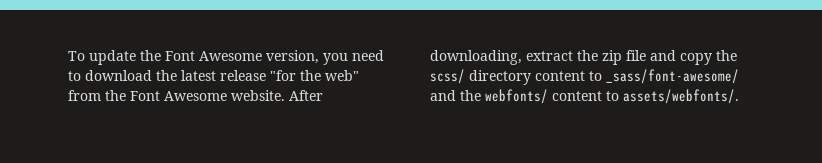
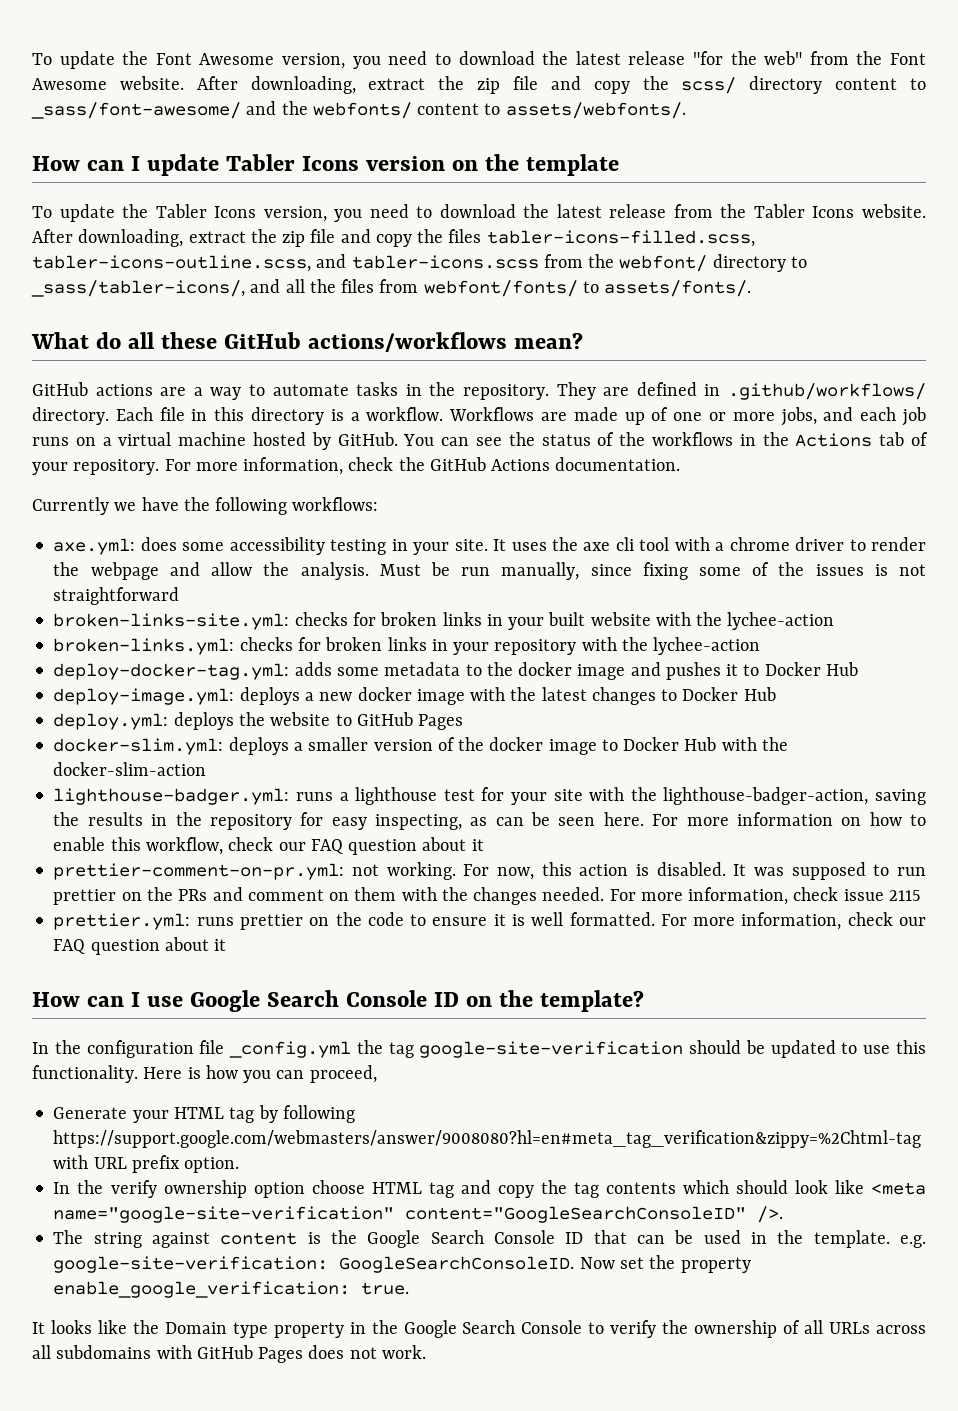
+ How can I update Tabler Icons version on the template
+ To update the Tabler Icons version, you need to download the latest release from the Tabler Icons website. After downloading, extract the zip file and copy the files tabler-icons-filled.scss, tabler-icons-outline.scss, and tabler-icons.scss from the webfont/ directory to _sass/tabler-icons/, and all the files from webfont/fonts/ to assets/fonts/.
+ What do all these GitHub actions/workflows mean?
+ GitHub actions are a way to automate tasks in the repository. They are defined in .github/workflows/ directory. Each file in this directory is a workflow. Workflows are made up of one or more jobs, and each job runs on a virtual machine hosted by GitHub. You can see the status of the workflows in the Actions tab of your repository. For more information, check the GitHub Actions documentation.
+ Currently we have the following workflows:
+ axe.yml: does some accessibility testing in your site. It uses the axe cli tool with a chrome driver to render the webpage and allow the analysis. Must be run manually, since fixing some of the issues is not straightforward
+ broken-links-site.yml: checks for broken links in your built website with the lychee-action
+ broken-links.yml: checks for broken links in your repository with the lychee-action
+ deploy-docker-tag.yml: adds some metadata to the docker image and pushes it to Docker Hub
+ deploy-image.yml: deploys a new docker image with the latest changes to Docker Hub
+ deploy.yml: deploys the website to GitHub Pages
+ docker-slim.yml: deploys a smaller version of the docker image to Docker Hub with the docker-slim-action
+ lighthouse-badger.yml: runs a lighthouse test for your site with the lighthouse-badger-action, saving the results in the repository for easy inspecting, as can be seen here. For more information on how to enable this workflow, check our FAQ question about it
+ prettier-comment-on-pr.yml: not working. For now, this action is disabled. It was supposed to run prettier on the PRs and comment on them with the changes needed. For more information, check issue 2115
+ prettier.yml: runs prettier on the code to ensure it is well formatted. For more information, check our FAQ question about it
+ How can I use Google Search Console ID on the template?
+ In the configuration file _config.yml the tag google-site-verification should be updated to use this functionality. Here is how you can proceed,
+ Generate your HTML tag by following https://support.google.com/webmasters/answer/9008080?hl=en#meta_tag_verification&zippy=%2Chtml-tag with URL prefix option.
+ In the verify ownership option choose HTML tag and copy the tag contents which should look like <meta name="google-site-verification" content="GoogleSearchConsoleID" />.
+ The string against content is the Google Search Console ID that can be used in the template. e.g. google-site-verification: GoogleSearchConsoleID. Now set the property enable_google_verification: true.
+ It looks like the Domain type property in the Google Search Console to verify the ownership of all URLs across all subdomains with GitHub Pages does not work.

